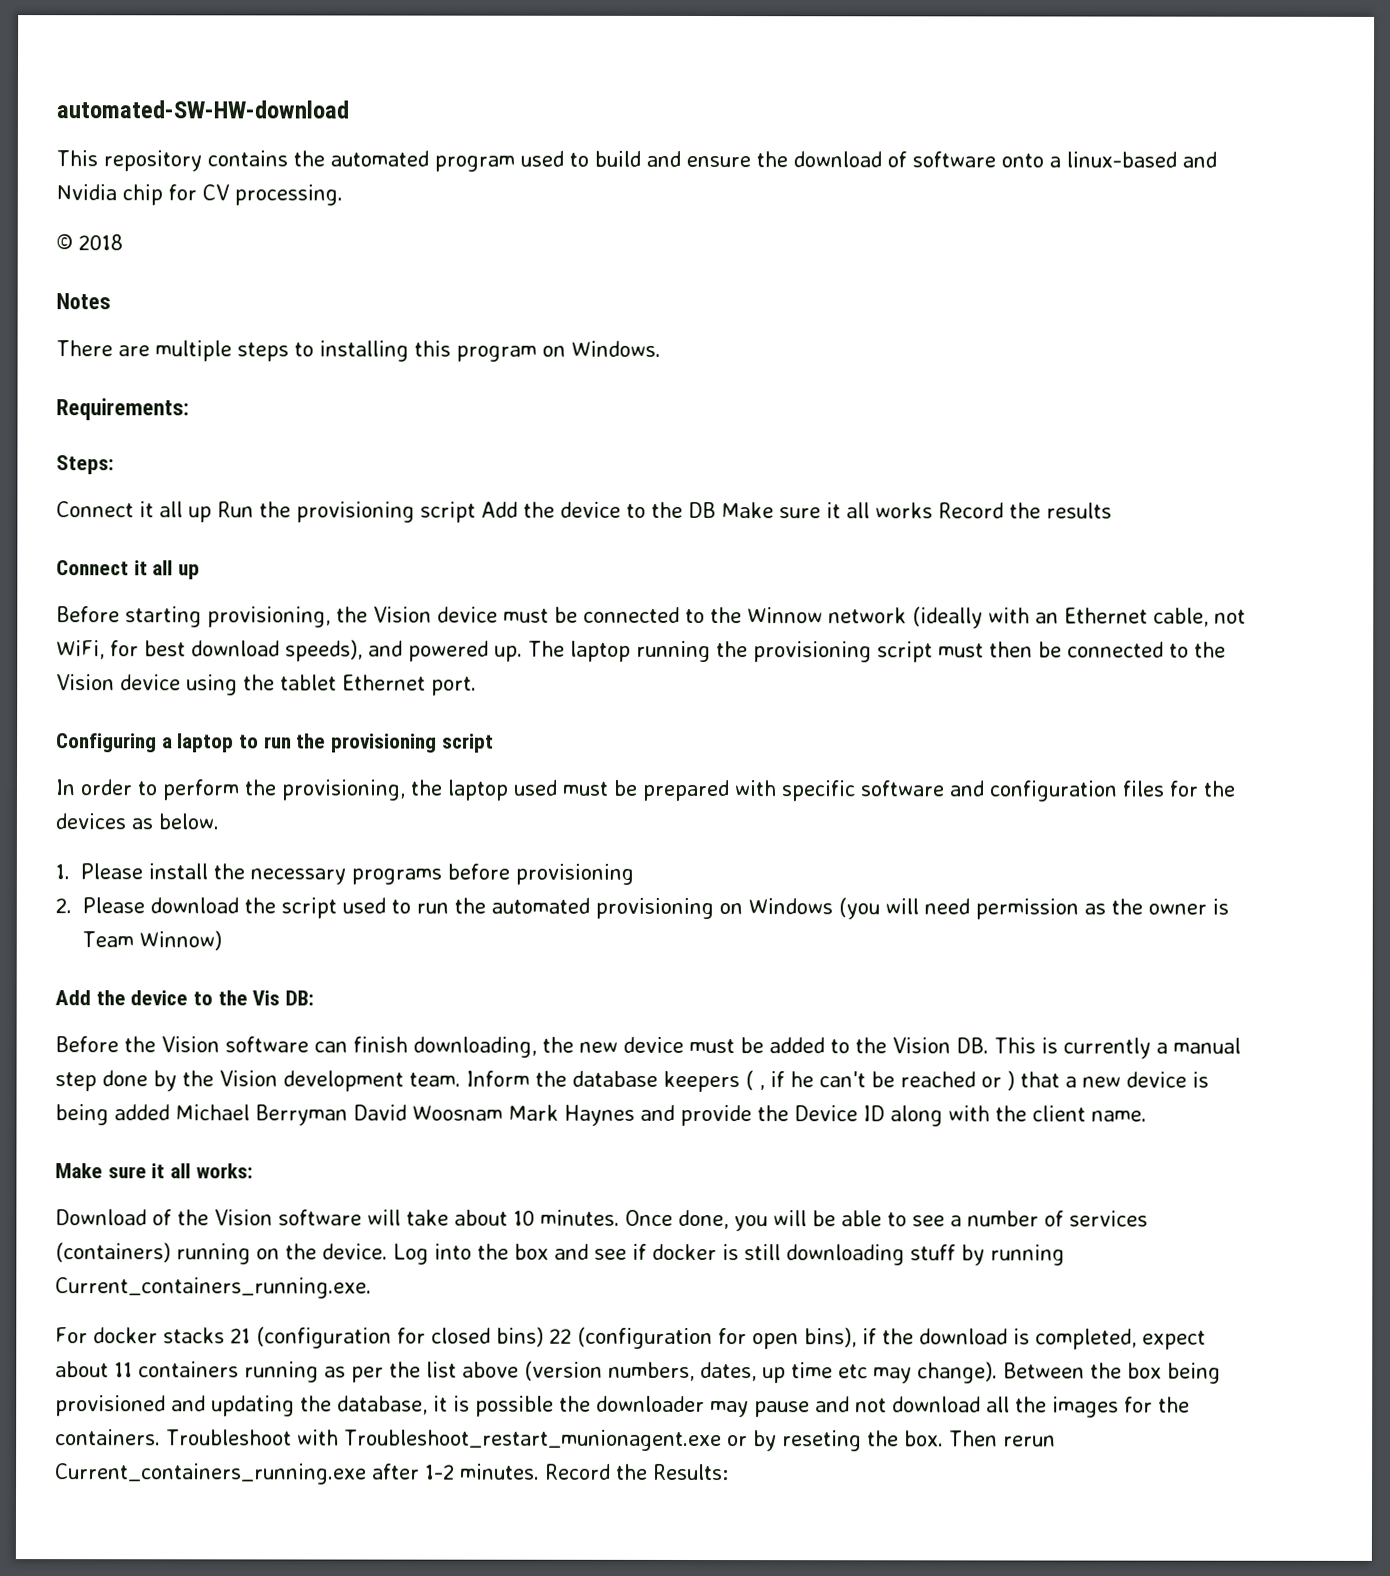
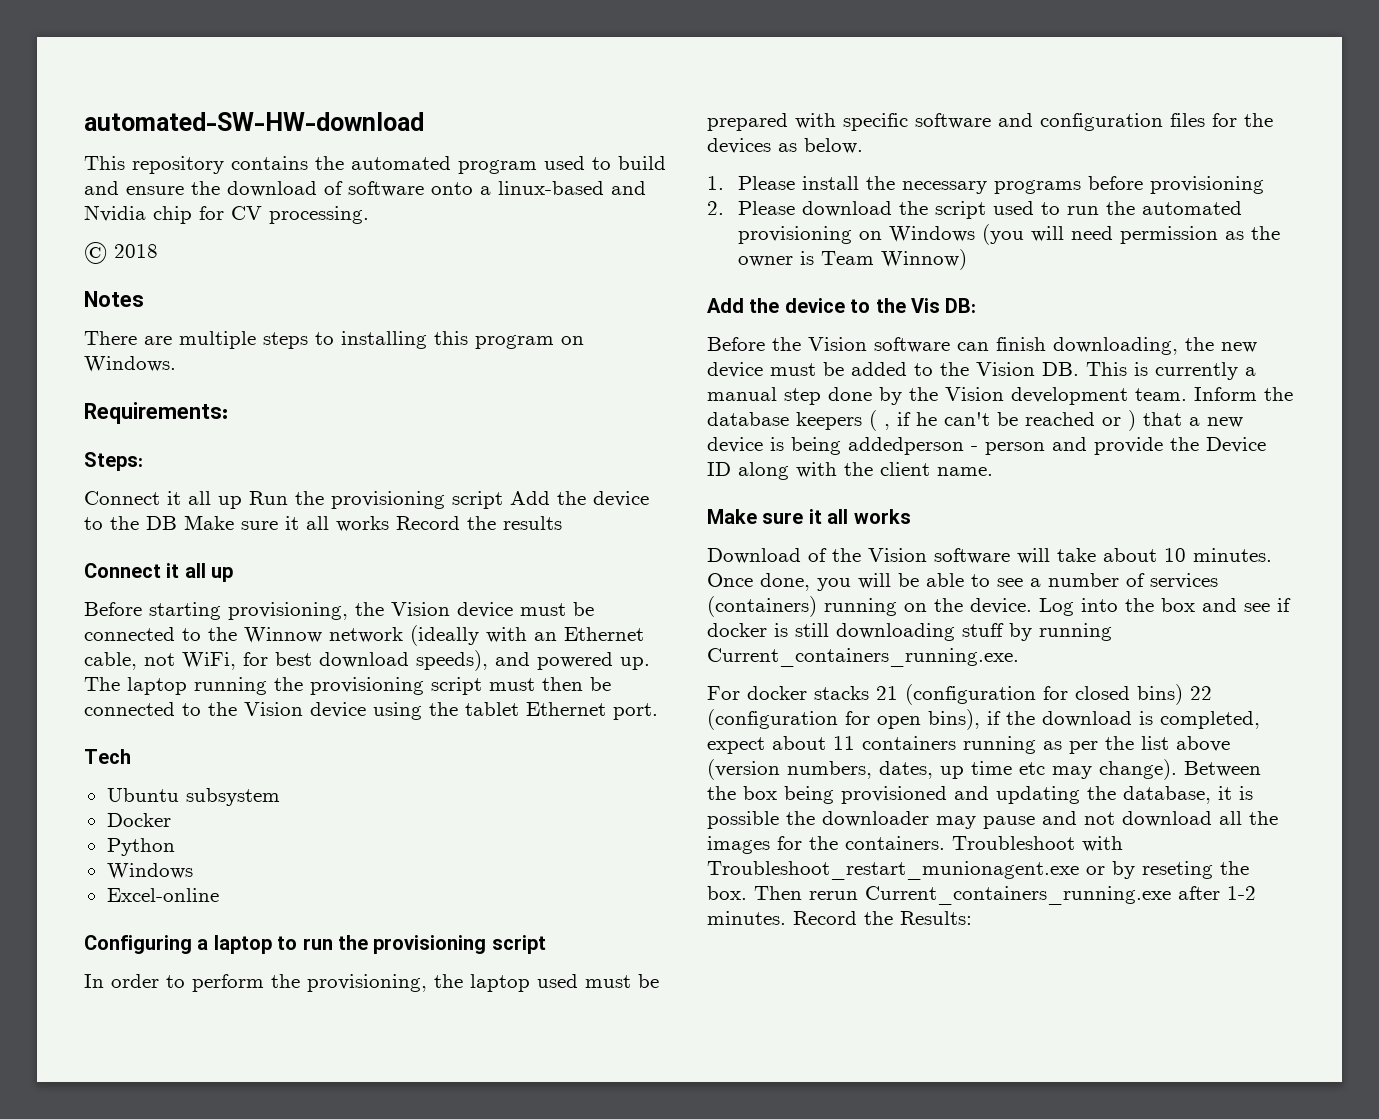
+ Tech
+ Ubuntu subsystem
+ Docker
+ Python
+ Windows
+ Excel-online
- Inform the database keepers ( , if he can't be reached or ) that a new device is being added Michael Berryman David Woosnam Mark Haynes and provide the Device ID along with the client name.
- Make sure it all works:
+ Inform the database keepers ( , if he can't be reached or ) that a new device is being addedperson - person and provide the Device ID along with the client name.
+ Make sure it all works

